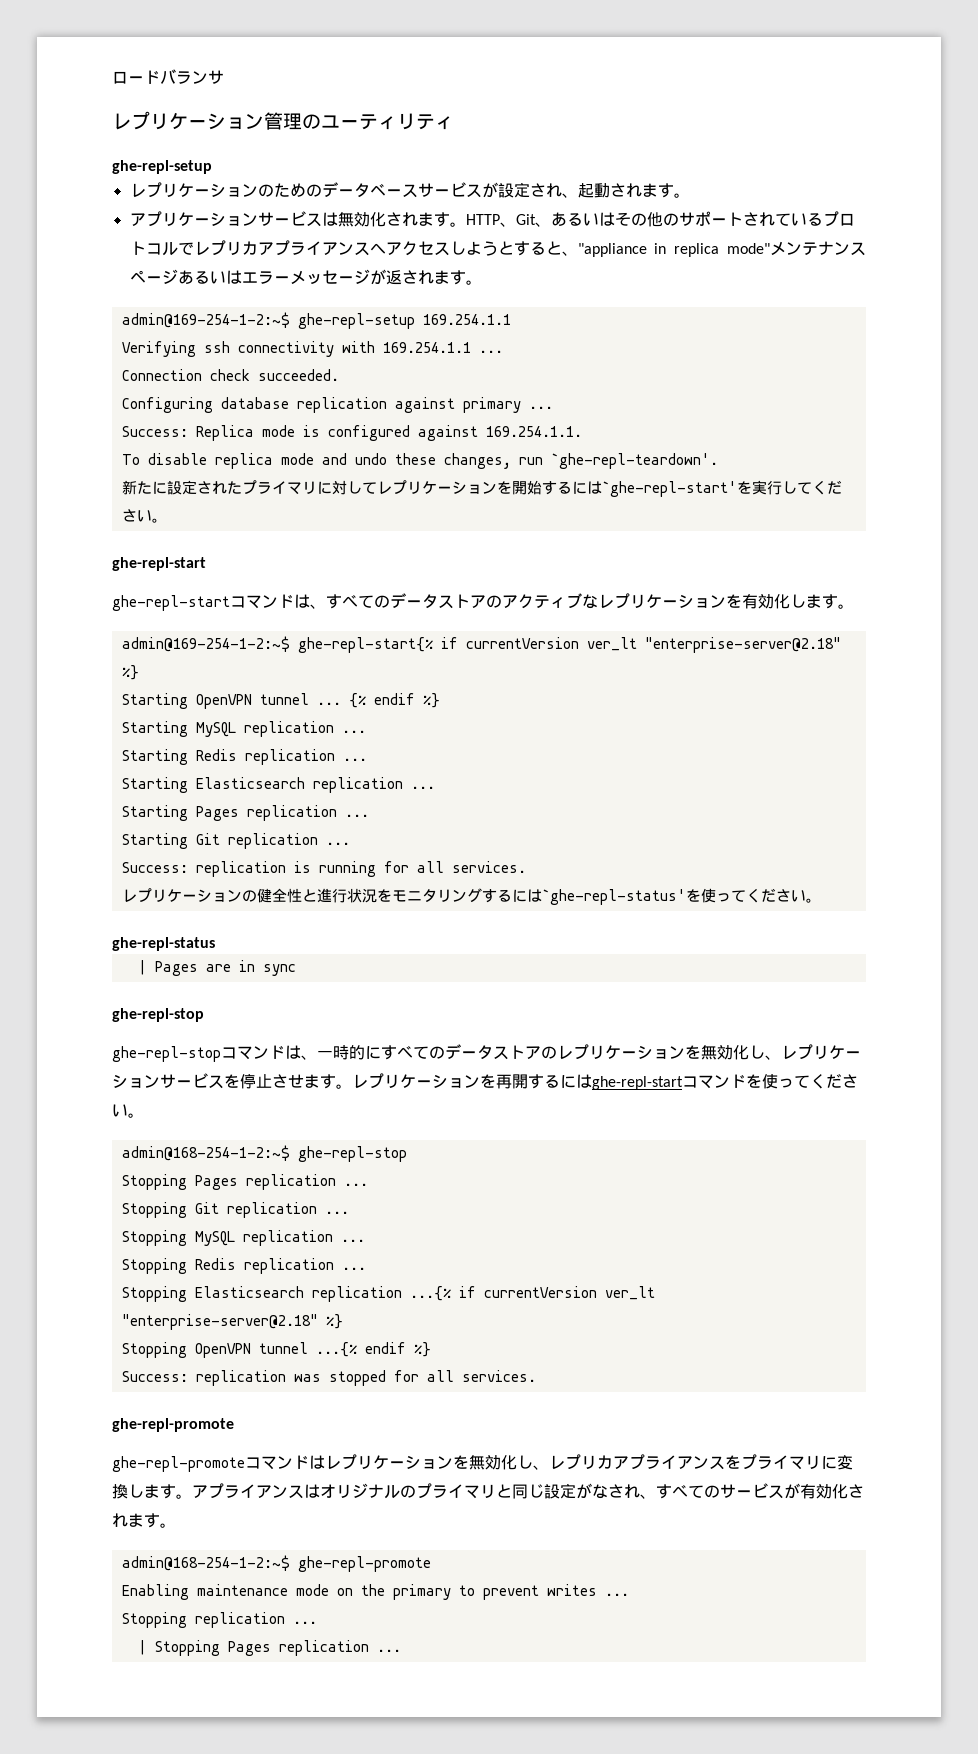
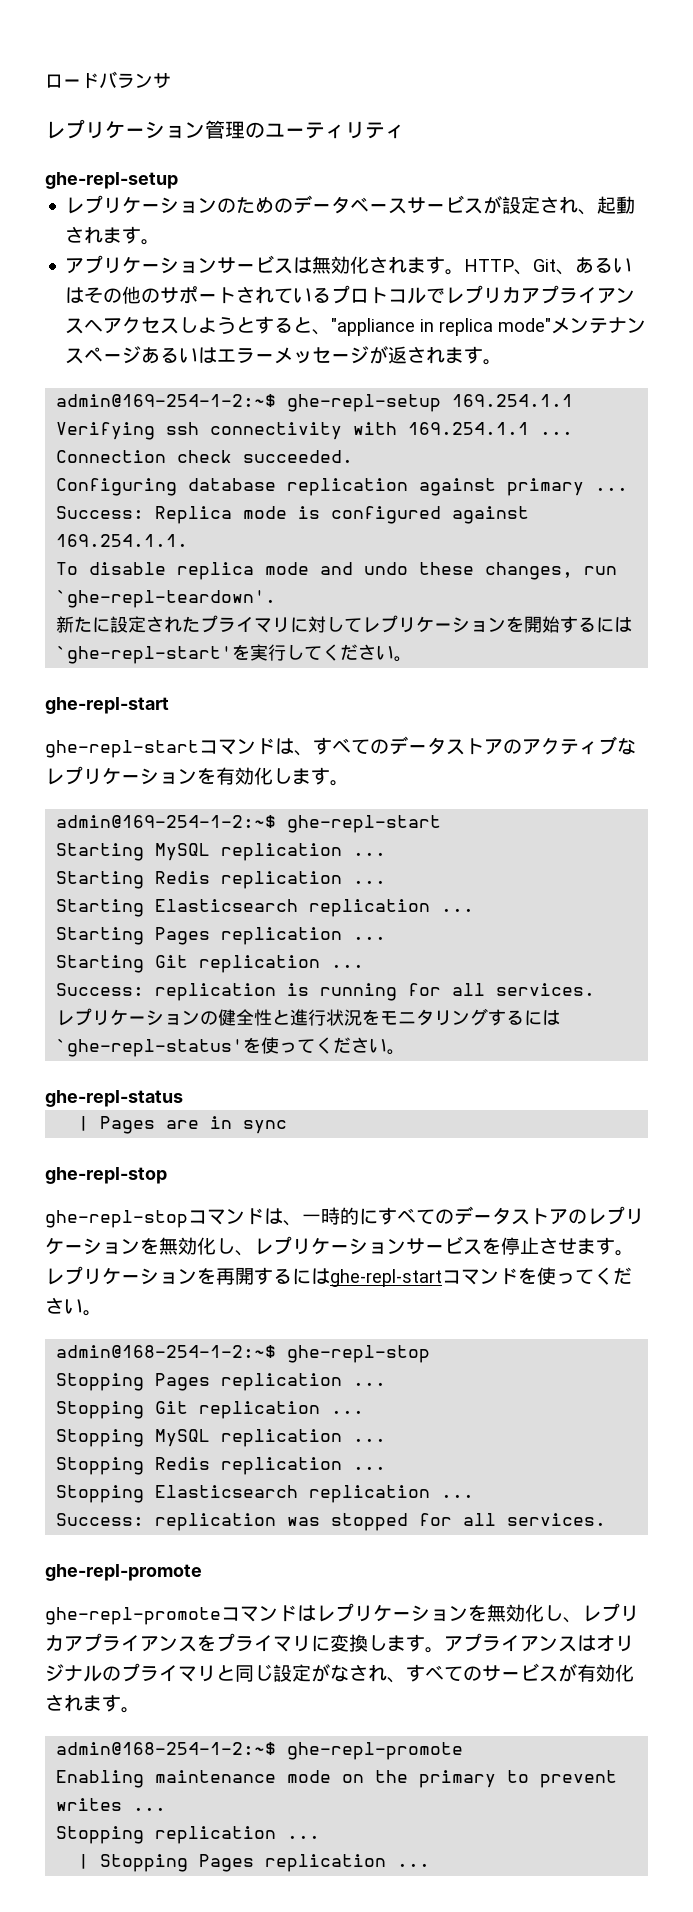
- admin@169-254-1-2:~$ ghe-repl-start{% if currentVersion ver_lt "enterprise-server@2.18" %}
- Starting OpenVPN tunnel ... {% endif %}
+ admin@169-254-1-2:~$ ghe-repl-start
- Stopping Elasticsearch replication ...{% if currentVersion ver_lt "enterprise-server@2.18" %}
- Stopping OpenVPN tunnel ...{% endif %}
+ Stopping Elasticsearch replication ...

